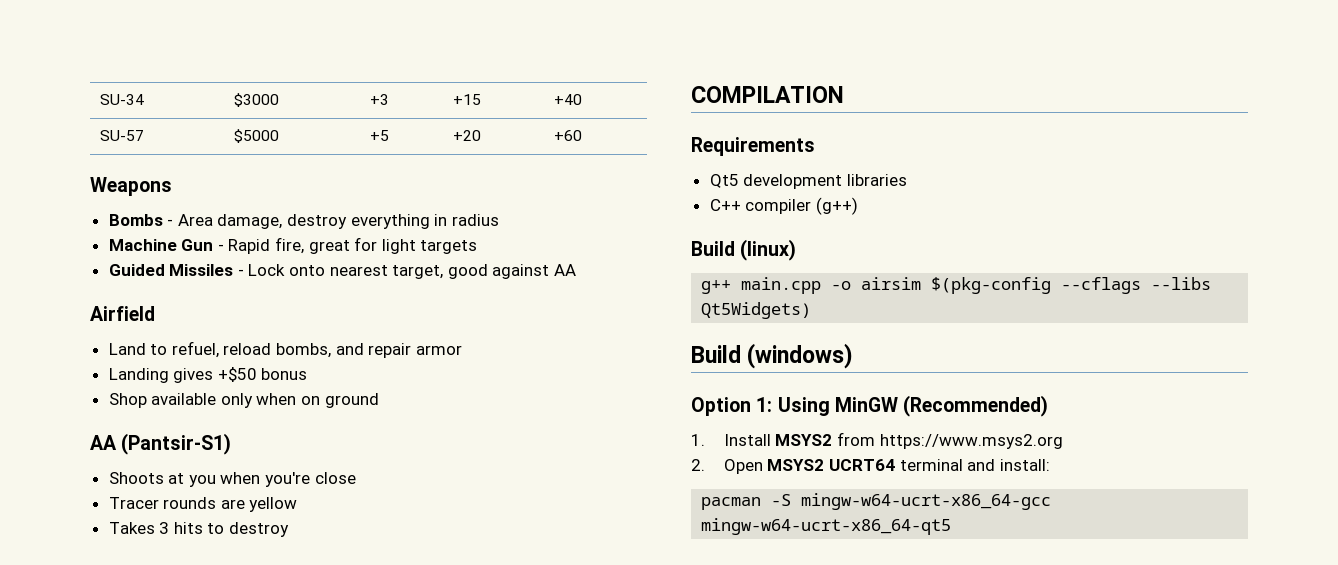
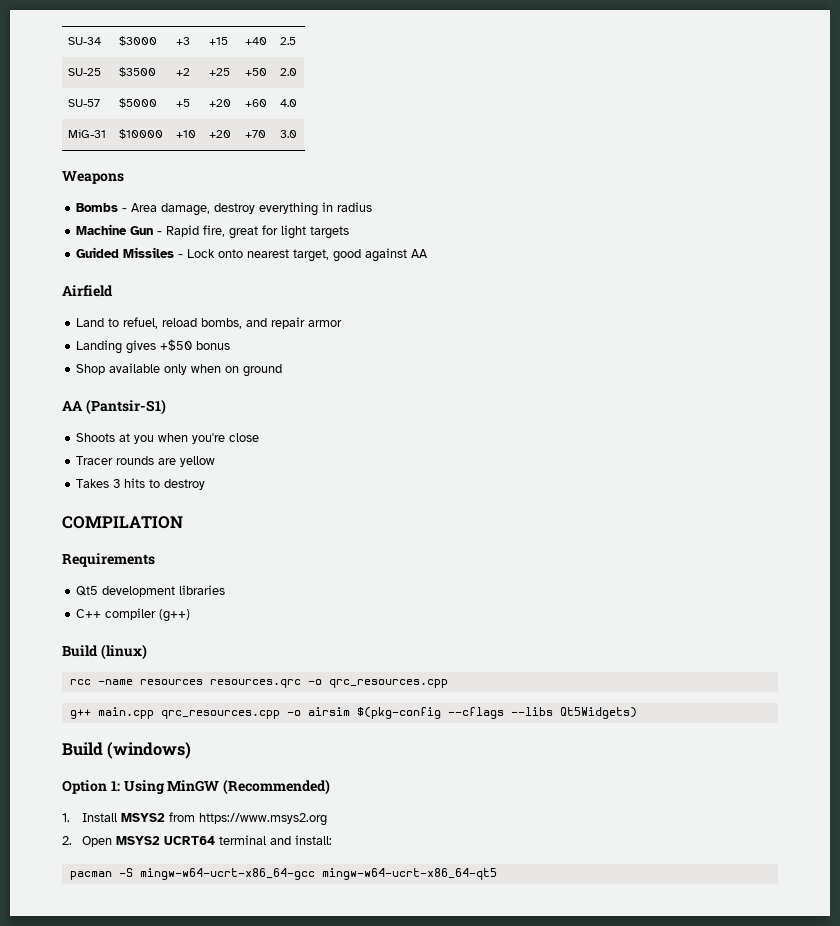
- SU-34 | $3000 | +3 | +15 | +40
+ SU-34 | $3000 | +3 | +15 | +40 | 2.5
+ SU-25 | $3500 | +2 | +25 | +50 | 2.0
- SU-57 | $5000 | +5 | +20 | +60
+ SU-57 | $5000 | +5 | +20 | +60 | 4.0
+ MiG-31 | $10000 | +10 | +20 | +70 | 3.0
+ rcc -name resources resources.qrc -o qrc_resources.cpp
- g++ main.cpp -o airsim $(pkg-config --cflags --libs Qt5Widgets)
+ g++ main.cpp qrc_resources.cpp -o airsim $(pkg-config --cflags --libs Qt5Widgets)

